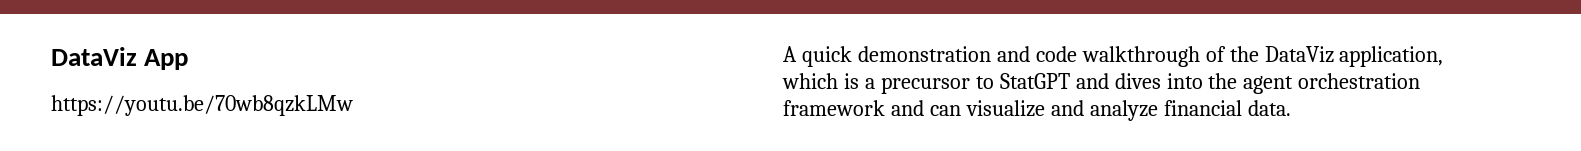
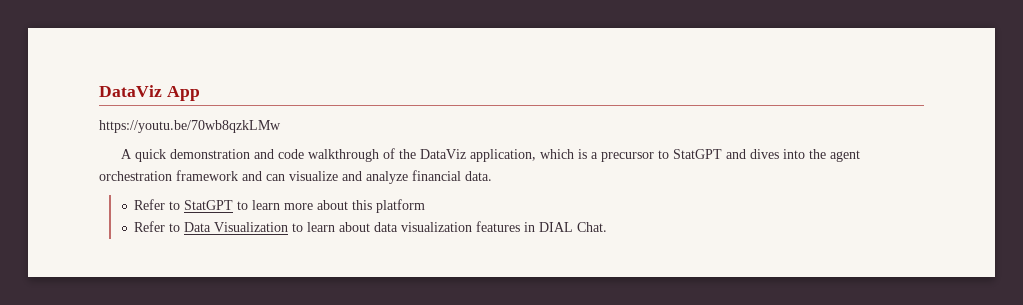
+ Refer to StatGPT to learn more about this platform
+ Refer to Data Visualization to learn about data visualization features in DIAL Chat.

